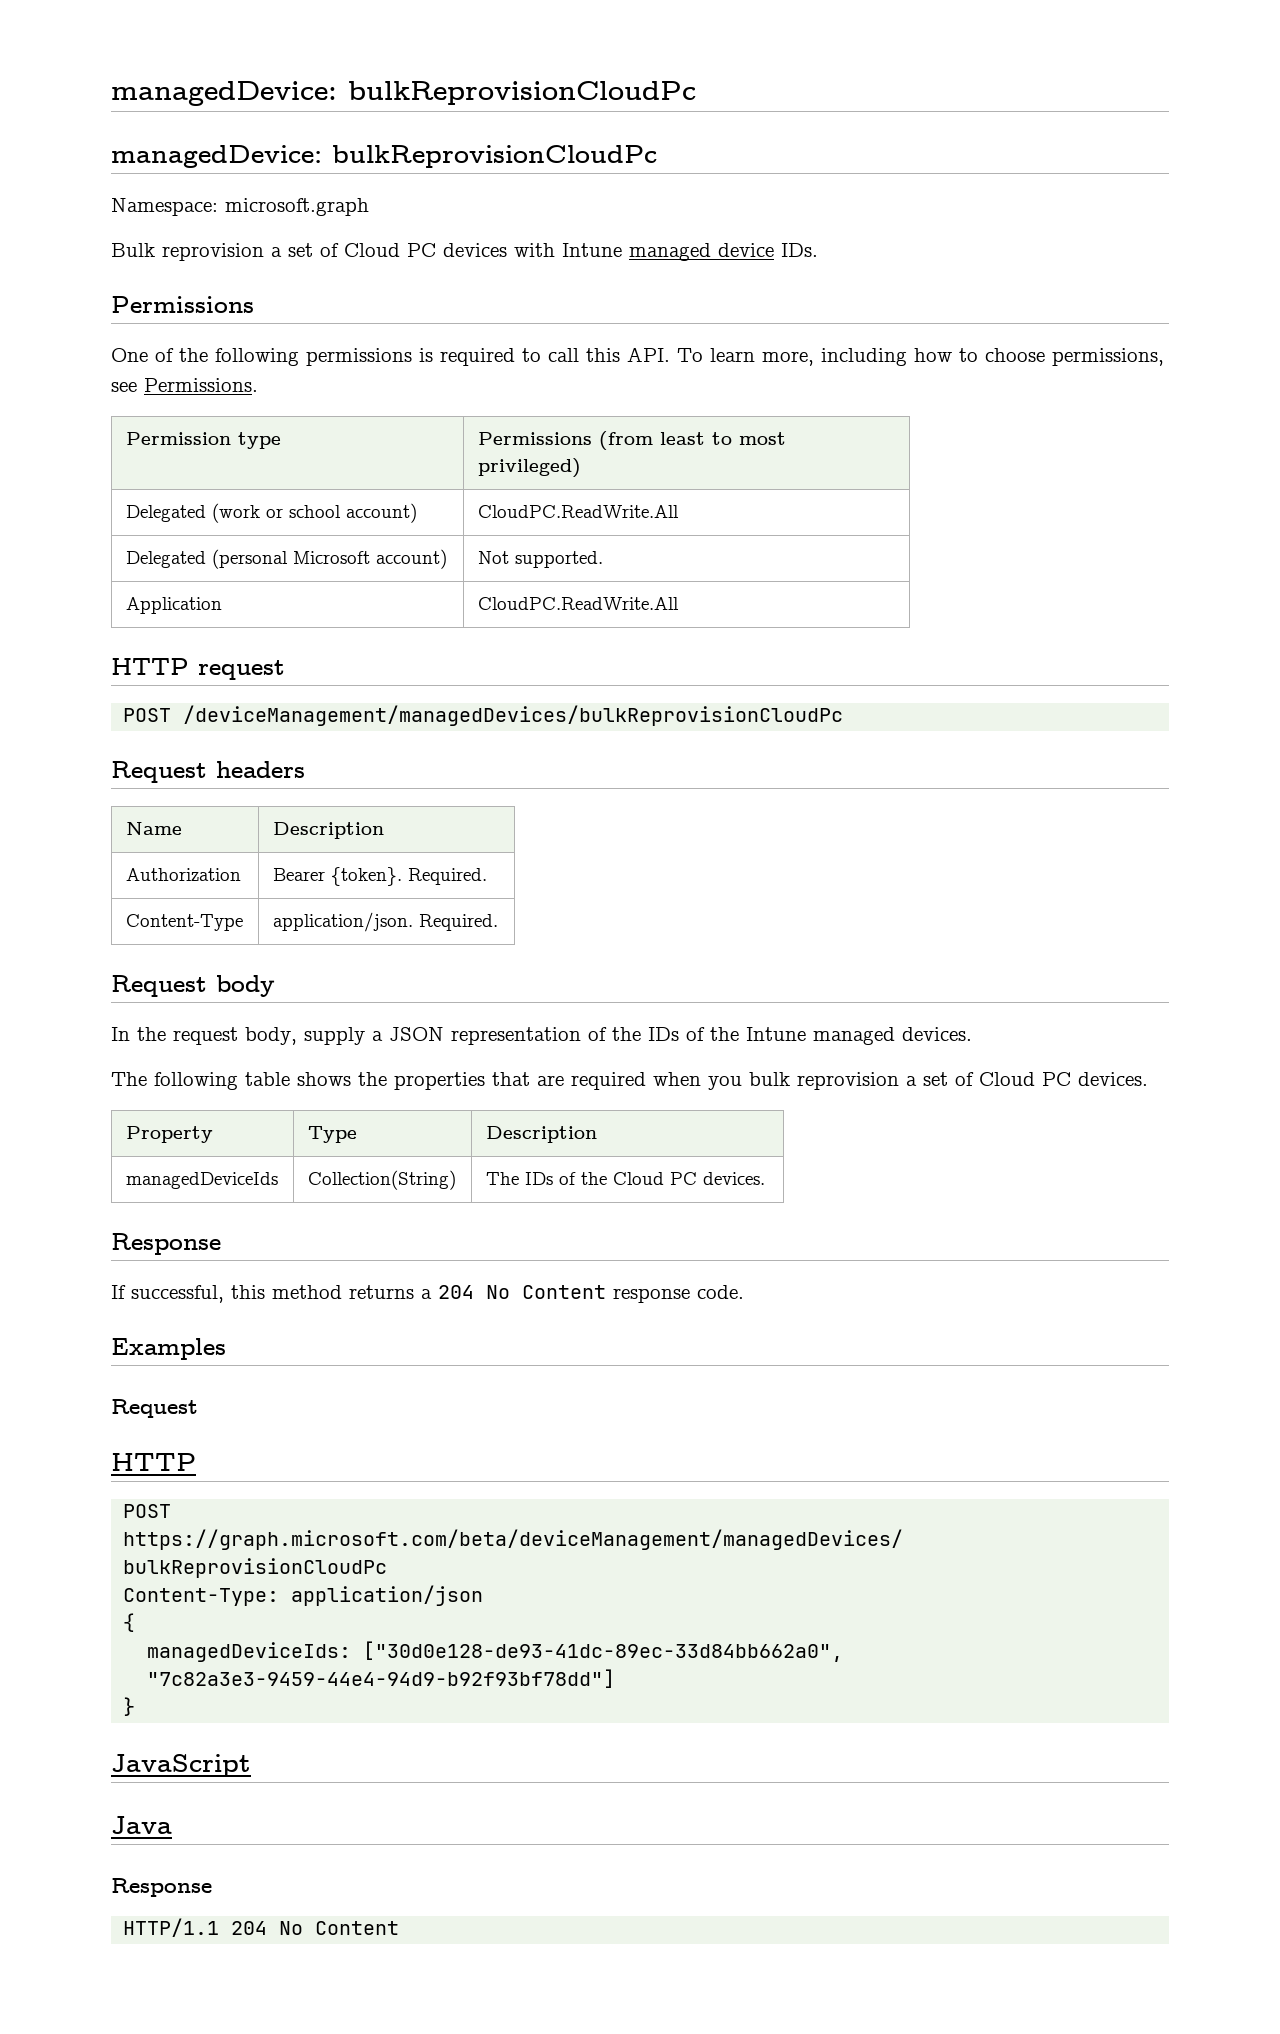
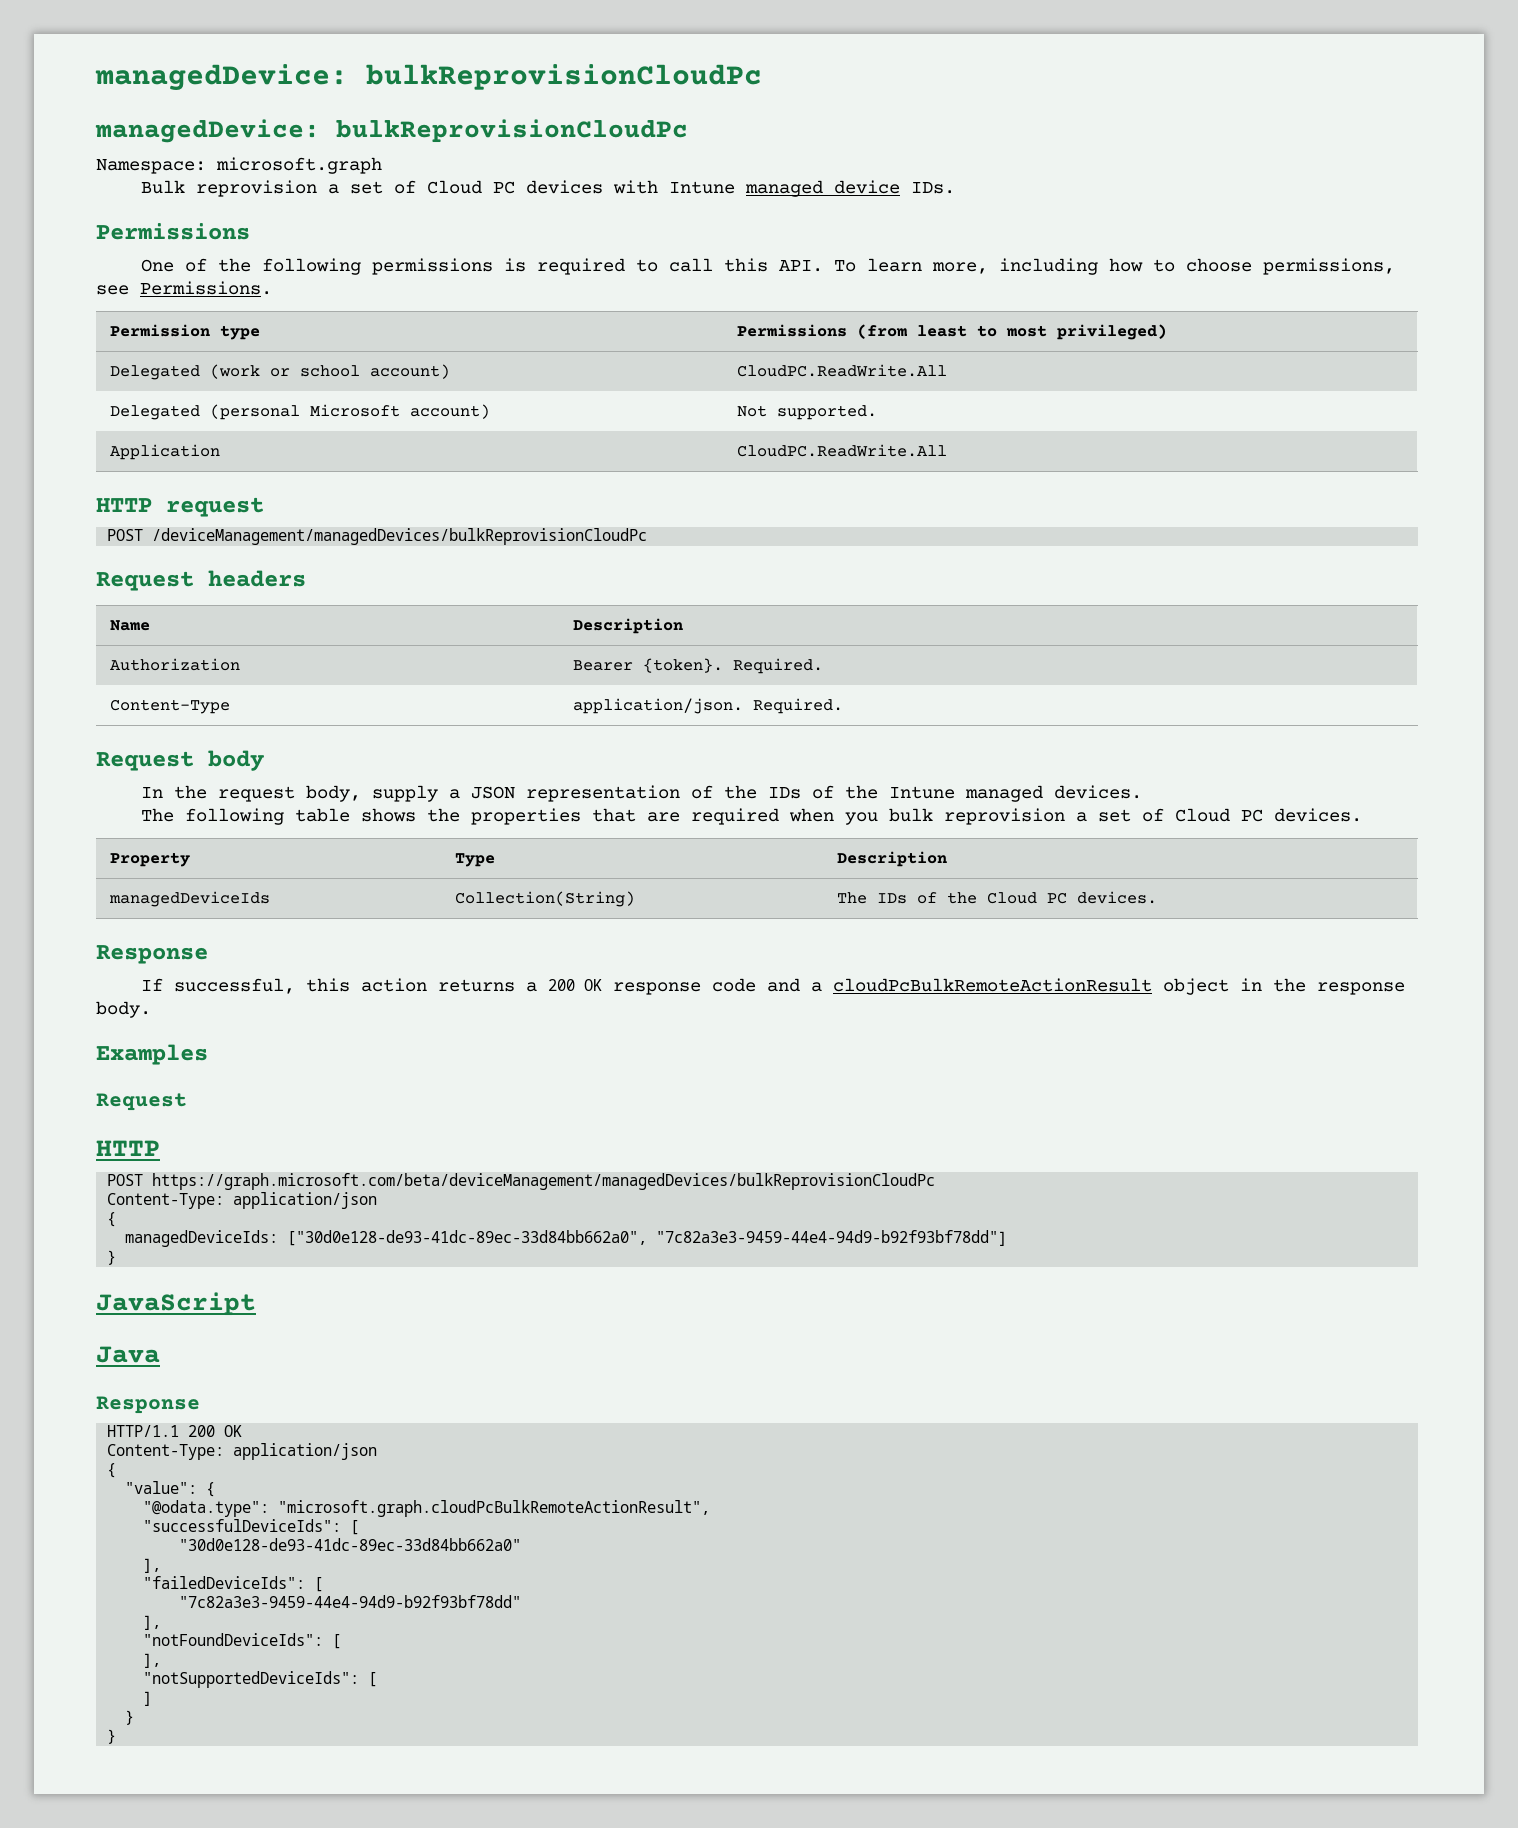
- If successful, this method returns a 204 No Content response code.
+ If successful, this action returns a 200 OK response code and a cloudPcBulkRemoteActionResult object in the response body.
- HTTP/1.1 204 No Content
+ HTTP/1.1 200 OK
+ Content-Type: application/json
+ {
+ "value": {
+ "@odata.type": "microsoft.graph.cloudPcBulkRemoteActionResult",
+ "successfulDeviceIds": [
+ "30d0e128-de93-41dc-89ec-33d84bb662a0"
+ ],
+ "failedDeviceIds": [
+ "7c82a3e3-9459-44e4-94d9-b92f93bf78dd"
+ ],
+ "notFoundDeviceIds": [
+ ],
+ "notSupportedDeviceIds": [
+ ]
+ }
+ }

